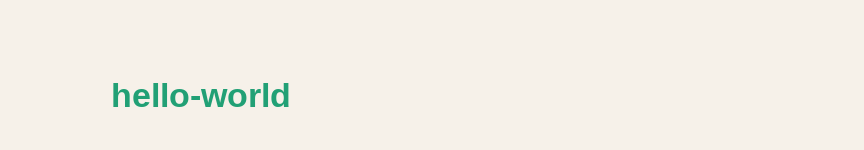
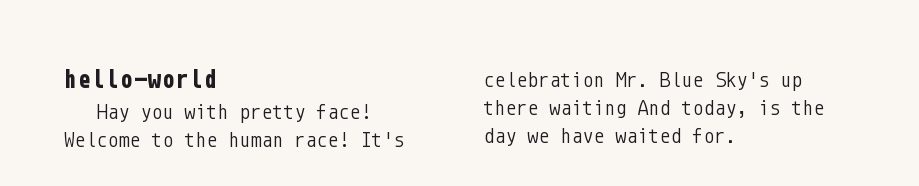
+ Hay you with pretty face! Welcome to the human race! It's celebration Mr. Blue Sky's up there waiting And today, is the day we have waited for.

